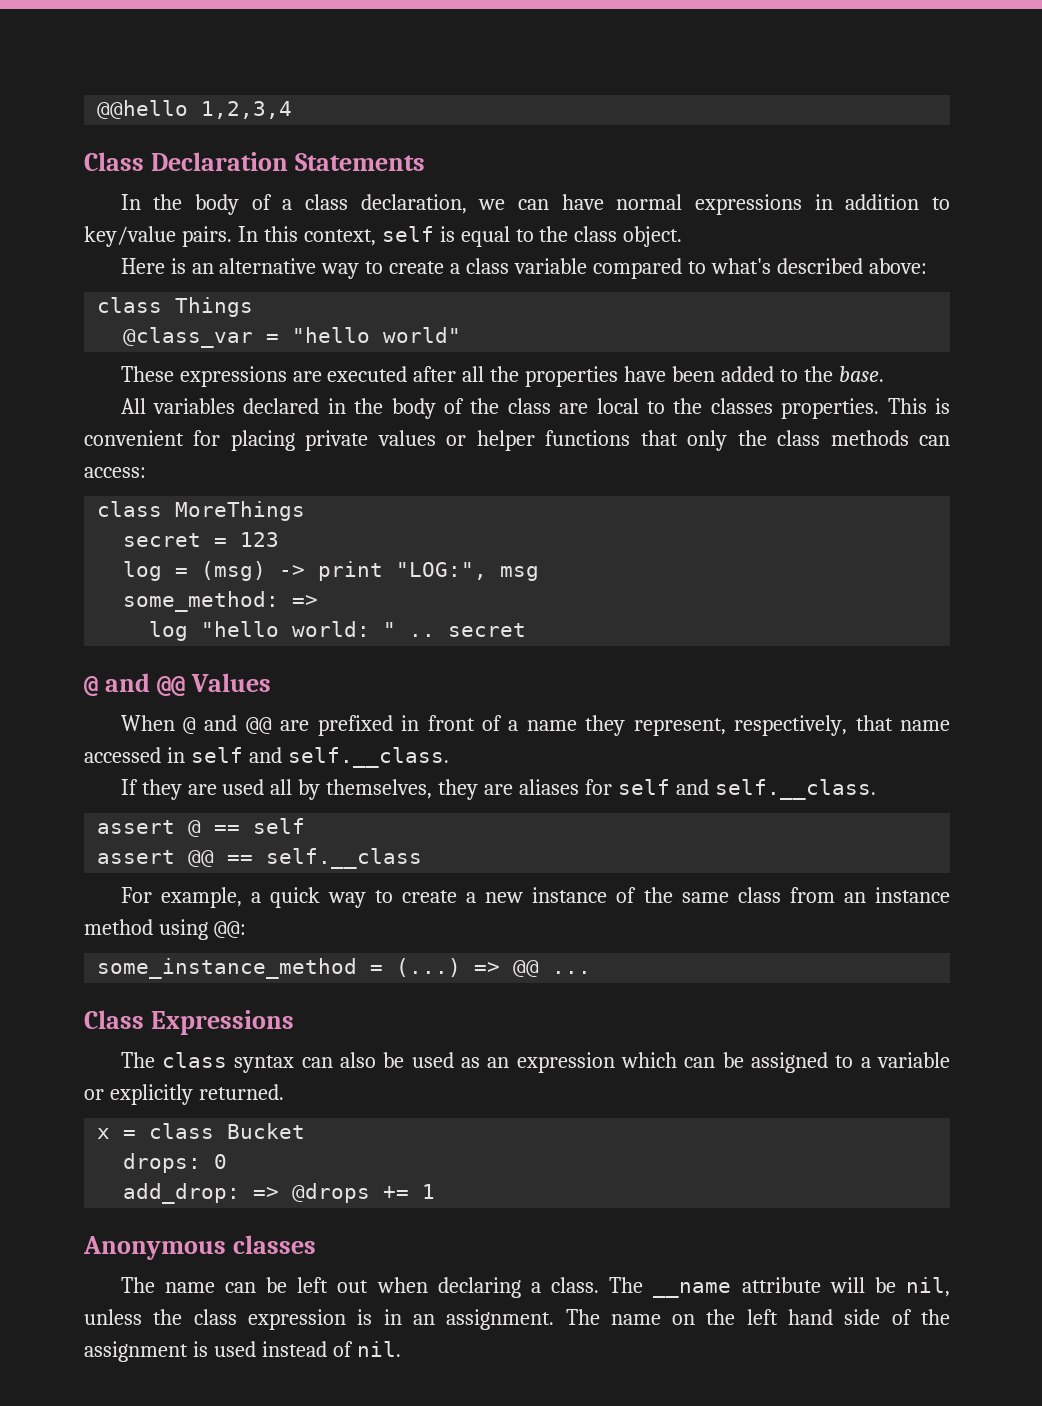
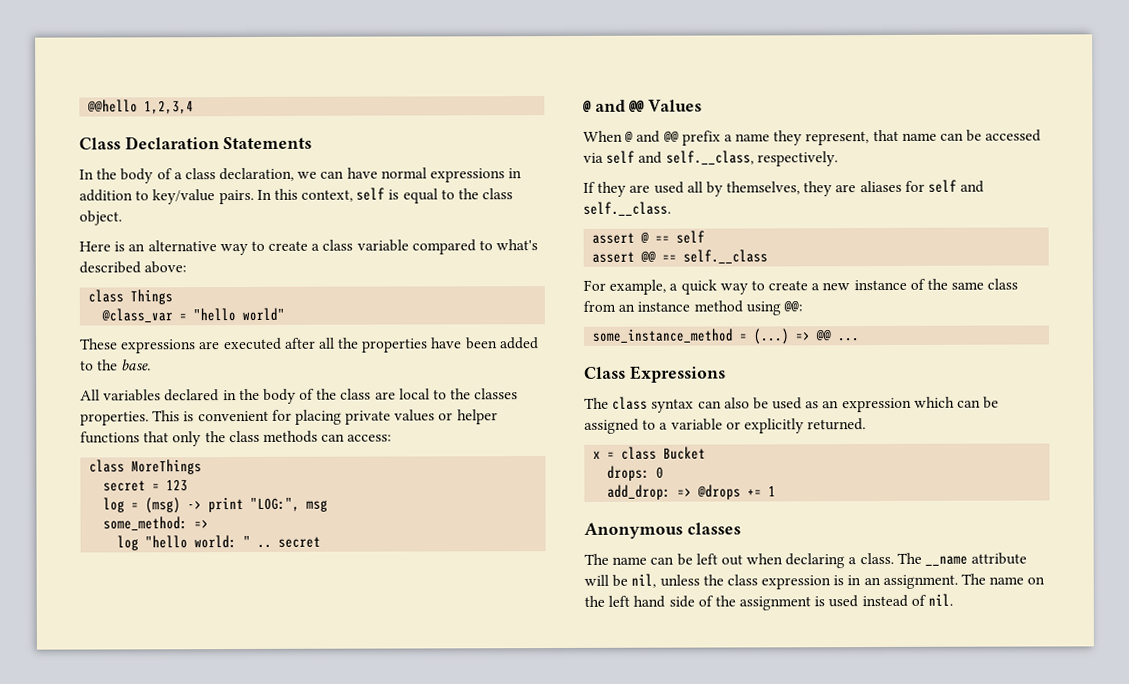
- When @ and @@ are prefixed in front of a name they represent, respectively, that name accessed in self and self.__class.
+ When @ and @@ prefix a name they represent, that name can be accessed via self and self.__class, respectively.

